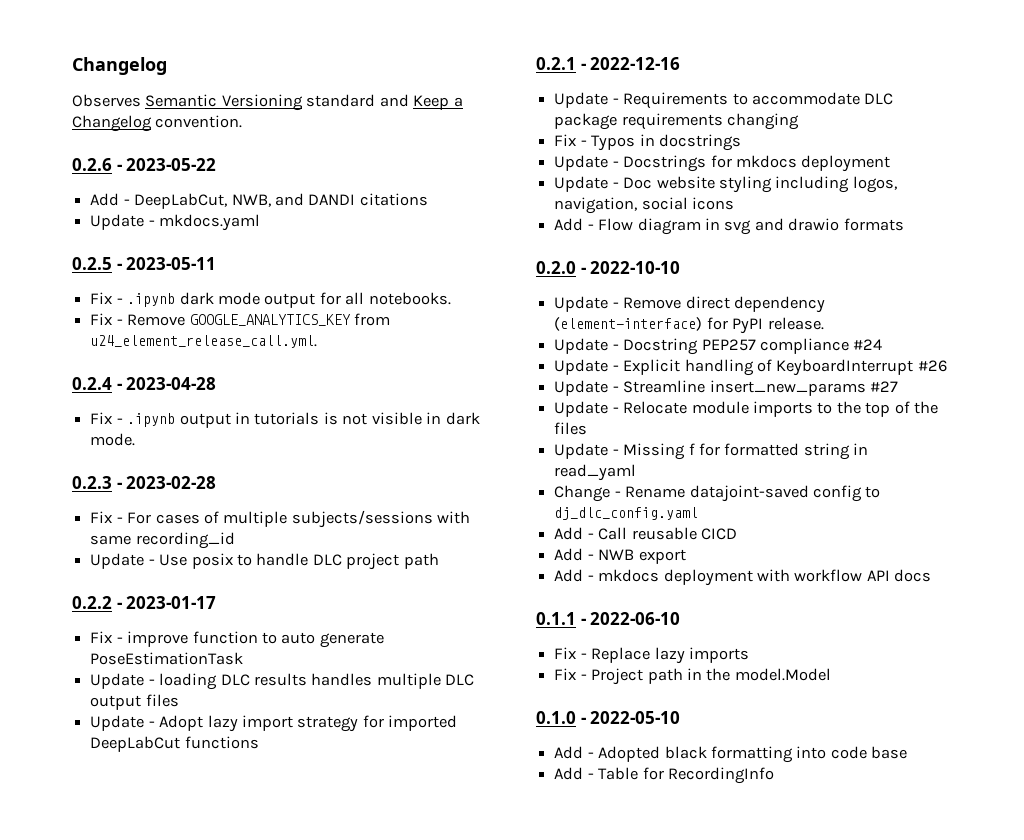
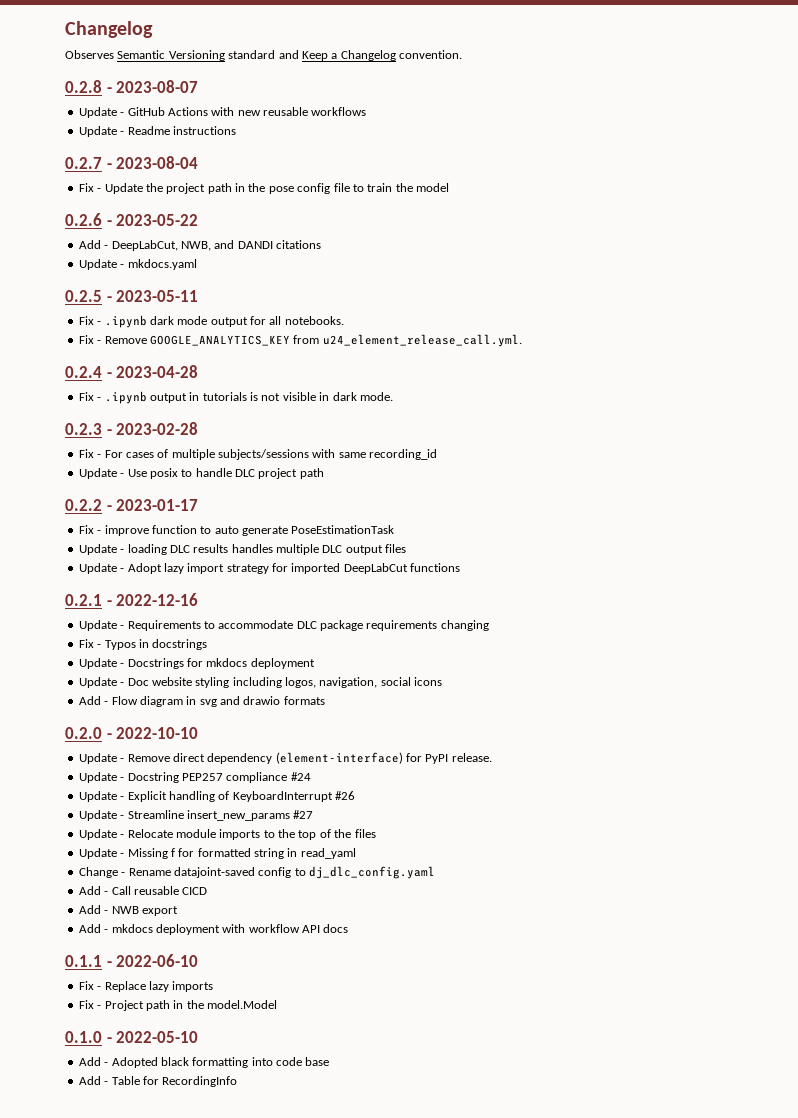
+ 0.2.8 - 2023-08-07
+ Update - GitHub Actions with new reusable workflows
+ Update - Readme instructions
+ 0.2.7 - 2023-08-04
+ Fix - Update the project path in the pose config file to train the model

